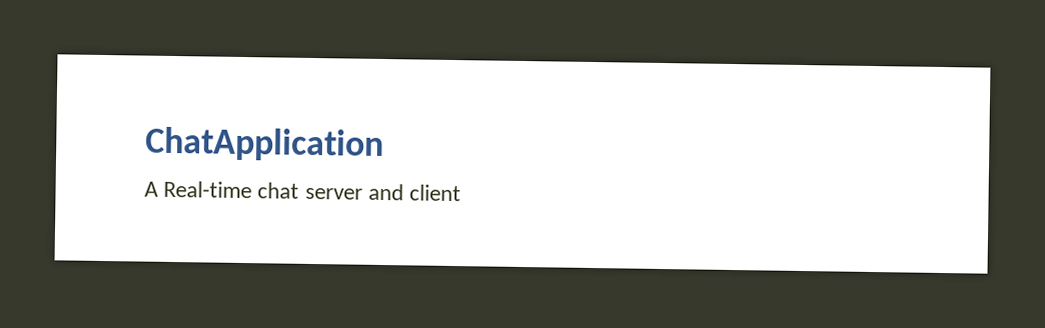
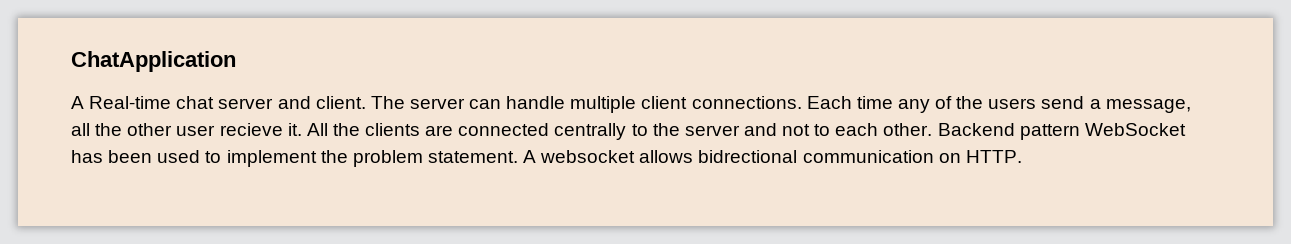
- A Real-time chat server and client
+ A Real-time chat server and client. The server can handle multiple client connections. Each time any of the users send a message, all the other user recieve it. All the clients are connected centrally to the server and not to each other. Backend pattern WebSocket has been used to implement the problem statement. A websocket allows bidrectional communication on HTTP.

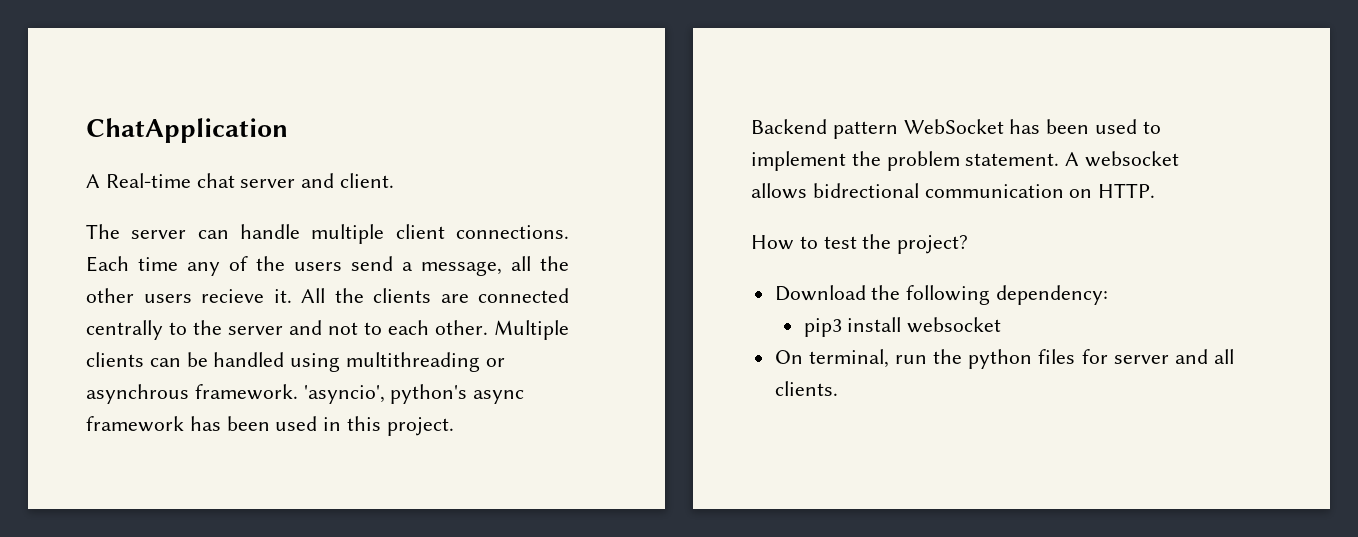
- A Real-time chat server and client. The server can handle multiple client connections.
+ A Real-time chat server and client.
+ The server can handle multiple client connections.
- Each time any of the users send a message, all the other user recieve it.
+ Each time any of the users send a message, all the other users recieve it.
- All the clients are connected centrally to the server and not to each other. Backend pattern WebSocket has been used to implement the problem statement.
+ All the clients are connected centrally to the server and not to each other. Multiple clients can be handled using multithreading or asynchrous framework. 'asyncio', python's async framework has been used in this project.
+ Backend pattern WebSocket has been used to implement the problem statement.
+ How to test the project?
+ Download the following dependency:
+ pip3 install websocket
+ On terminal, run the python files for server and all clients.

